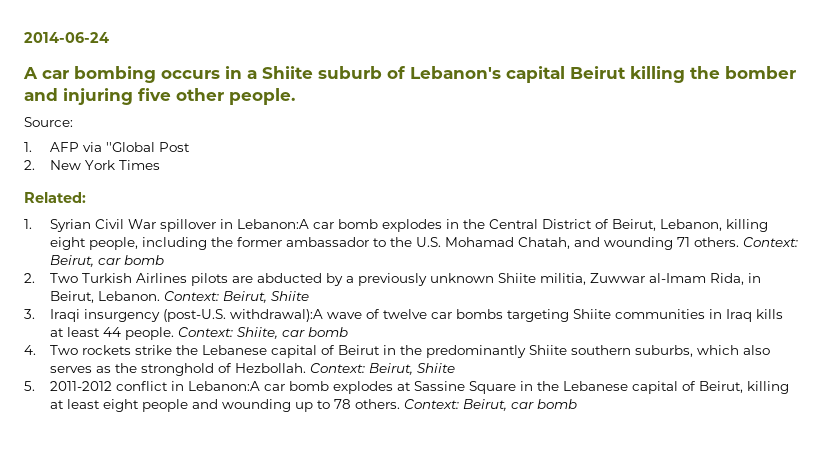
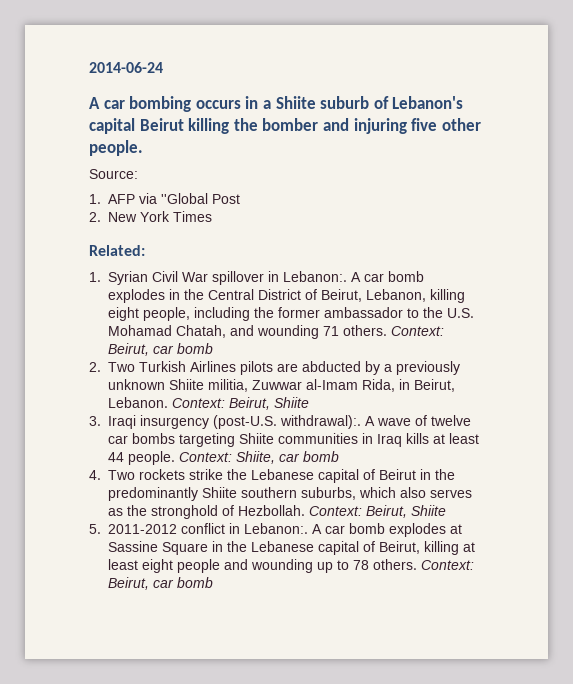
- 1. Syrian Civil War spillover in Lebanon:A car bomb explodes in the Central District of Beirut, Lebanon, killing eight people, including the former ambassador to the U.S. Mohamad Chatah, and wounding 71 others.
+ 1. Syrian Civil War spillover in Lebanon:. A car bomb explodes in the Central District of Beirut, Lebanon, killing eight people, including the former ambassador to the U.S. Mohamad Chatah, and wounding 71 others.
- 3. Iraqi insurgency (post-U.S. withdrawal):A wave of twelve car bombs targeting Shiite communities in Iraq kills at least 44 people.
+ 3. Iraqi insurgency (post-U.S. withdrawal):. A wave of twelve car bombs targeting Shiite communities in Iraq kills at least 44 people.
- 5. 2011-2012 conflict in Lebanon:A car bomb explodes at Sassine Square in the Lebanese capital of Beirut, killing at least eight people and wounding up to 78 others.
+ 5. 2011-2012 conflict in Lebanon:. A car bomb explodes at Sassine Square in the Lebanese capital of Beirut, killing at least eight people and wounding up to 78 others.

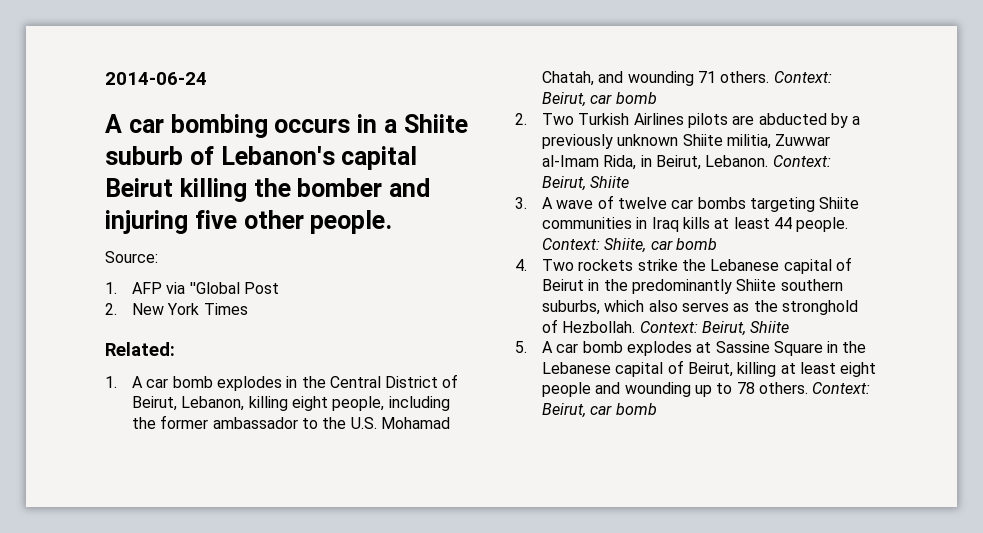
- 1. Syrian Civil War spillover in Lebanon:. A car bomb explodes in the Central District of Beirut, Lebanon, killing eight people, including the former ambassador to the U.S. Mohamad Chatah, and wounding 71 others.
+ 1. A car bomb explodes in the Central District of Beirut, Lebanon, killing eight people, including the former ambassador to the U.S. Mohamad Chatah, and wounding 71 others.
- 3. Iraqi insurgency (post-U.S. withdrawal):. A wave of twelve car bombs targeting Shiite communities in Iraq kills at least 44 people.
+ 3. A wave of twelve car bombs targeting Shiite communities in Iraq kills at least 44 people.
- 5. 2011-2012 conflict in Lebanon:. A car bomb explodes at Sassine Square in the Lebanese capital of Beirut, killing at least eight people and wounding up to 78 others.
+ 5. A car bomb explodes at Sassine Square in the Lebanese capital of Beirut, killing at least eight people and wounding up to 78 others.

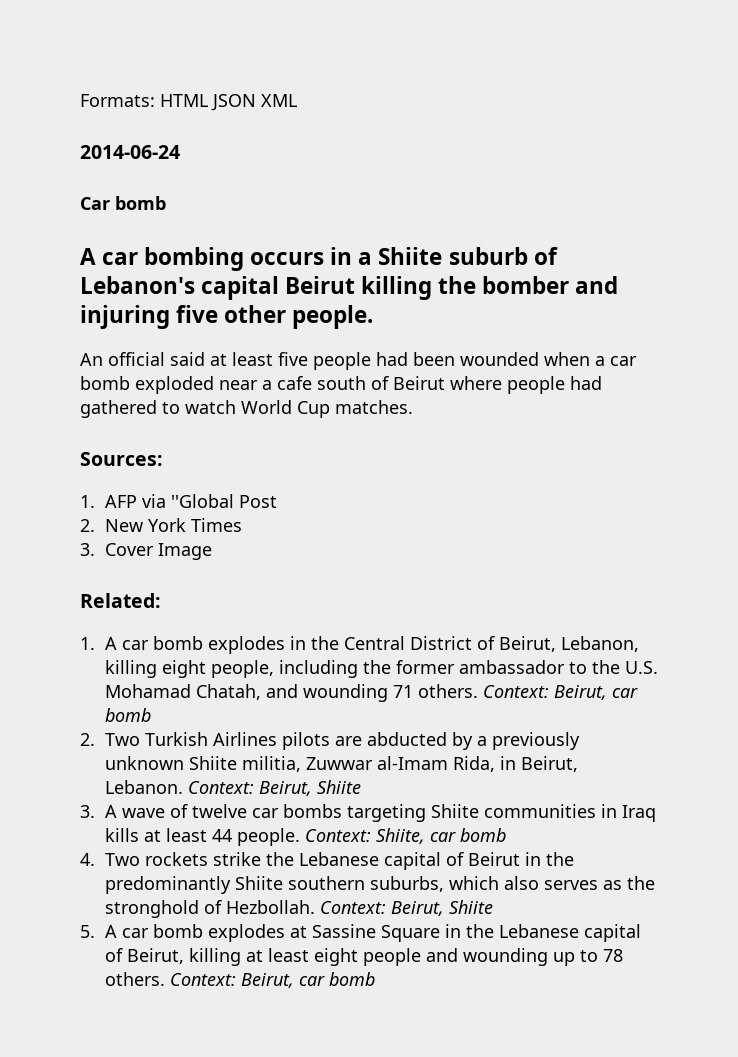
+ Formats: HTML JSON XML
+ Car bomb
- Source:
+ An official said at least five people had been wounded when a car bomb exploded near a cafe south of Beirut where people had gathered to watch World Cup matches.
+ Sources:
+ 3. Cover Image

